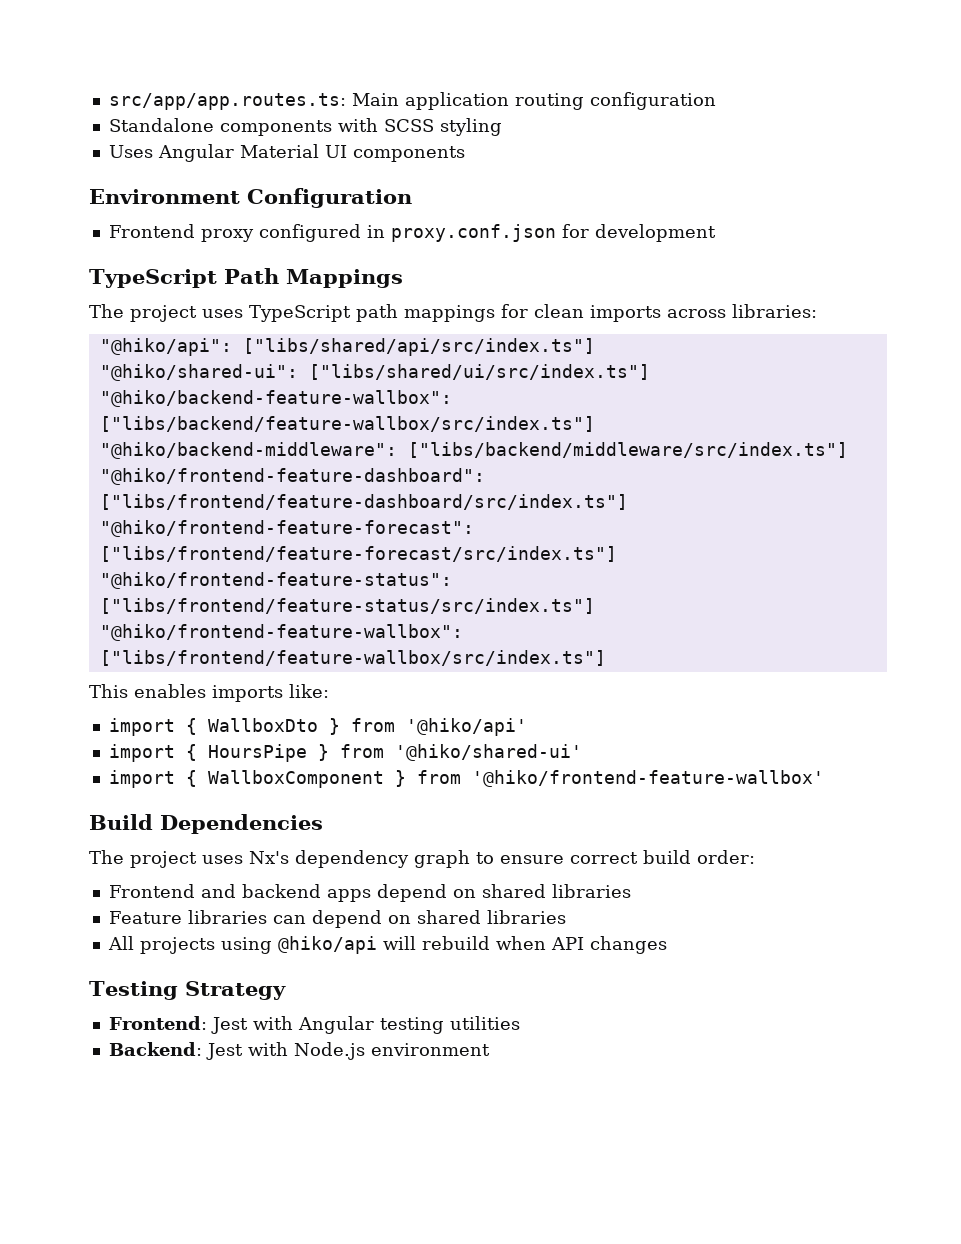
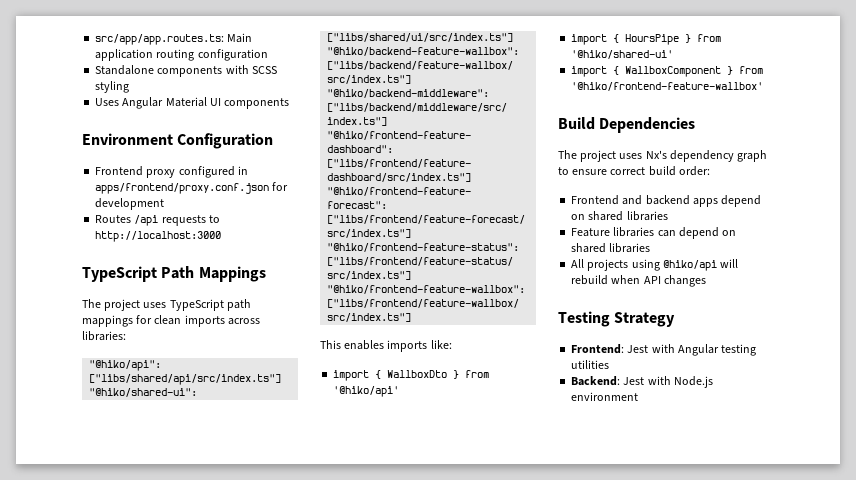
- Frontend proxy configured in proxy.conf.json for development
+ Frontend proxy configured in apps/frontend/proxy.conf.json for development
+ Routes /api requests to http://localhost:3000

